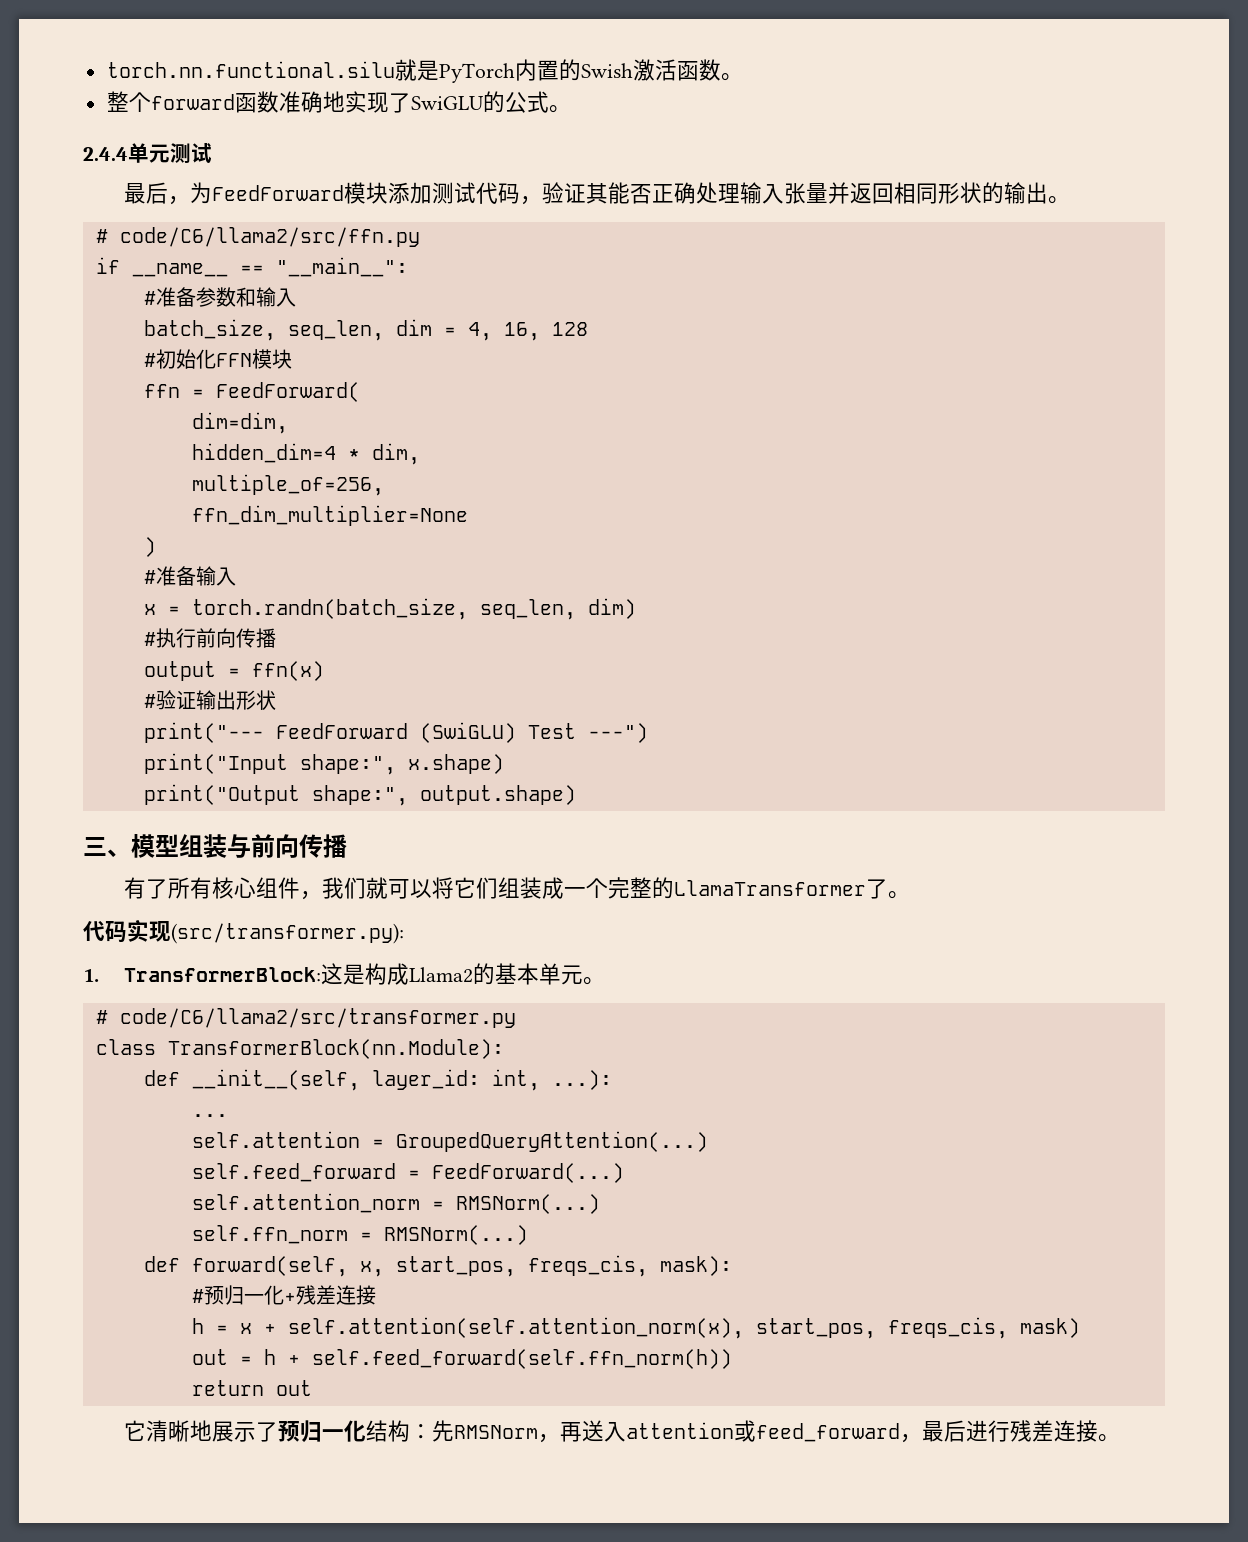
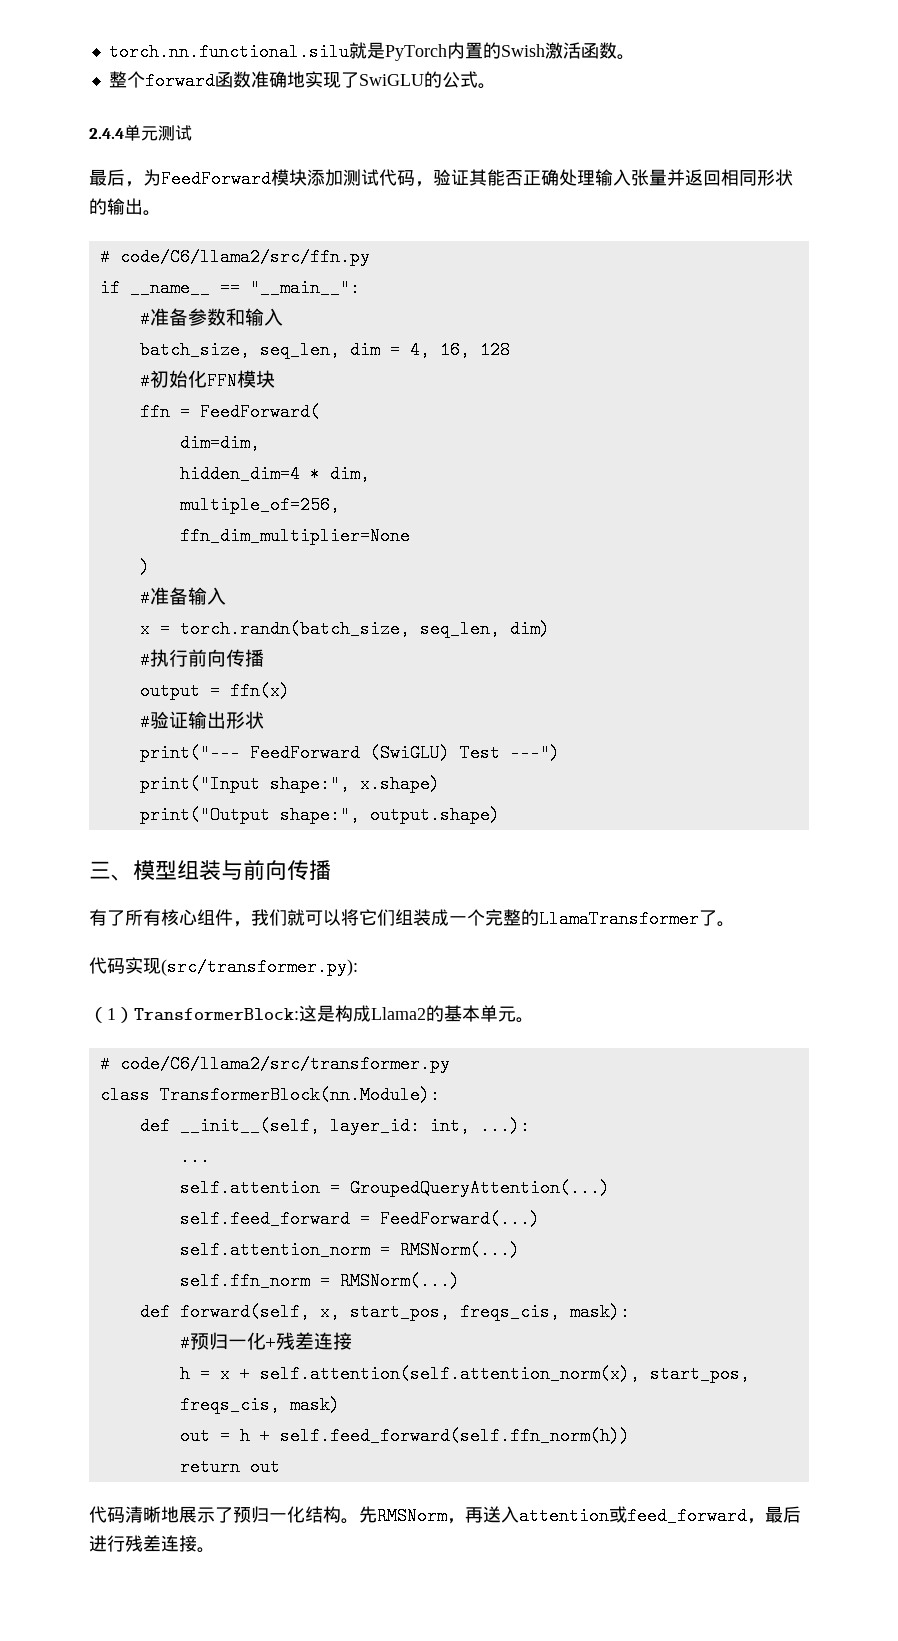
- 1. TransformerBlock:这是构成Llama2的基本单元。
+ （1）TransformerBlock:这是构成Llama2的基本单元。
- 它清晰地展示了预归一化结构：先RMSNorm，再送入attention或feed_forward，最后进行残差连接。
+ 代码清晰地展示了预归一化结构。先RMSNorm，再送入attention或feed_forward，最后进行残差连接。

